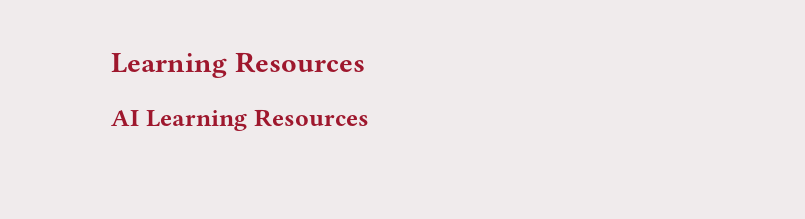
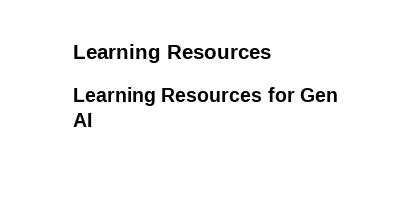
- AI Learning Resources
+ Learning Resources for Gen AI

